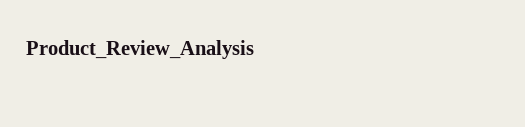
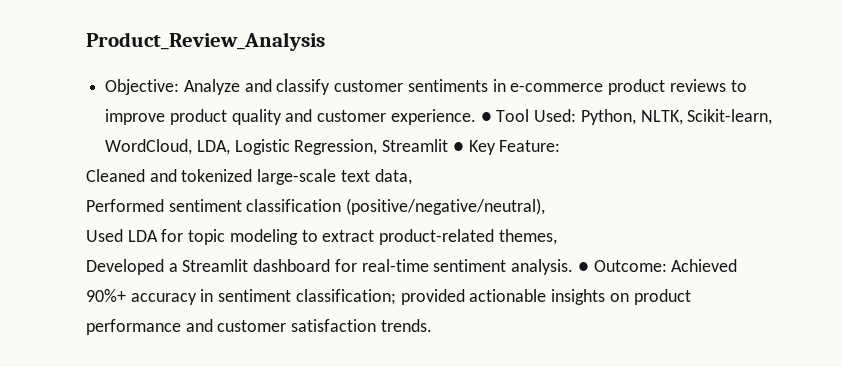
+ Objective: Analyze and classify customer sentiments in e-commerce product reviews to improve product quality and customer experience. ● Tool Used: Python, NLTK, Scikit-learn, WordCloud, LDA, Logistic Regression, Streamlit ● Key Feature:
+ Cleaned and tokenized large-scale text data,
+ Performed sentiment classification (positive/negative/neutral),
+ Used LDA for topic modeling to extract product-related themes,
+ Developed a Streamlit dashboard for real-time sentiment analysis. ● Outcome: Achieved 90%+ accuracy in sentiment classification; provided actionable insights on product performance and customer satisfaction trends.

